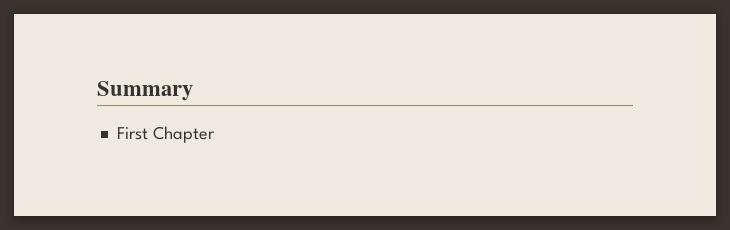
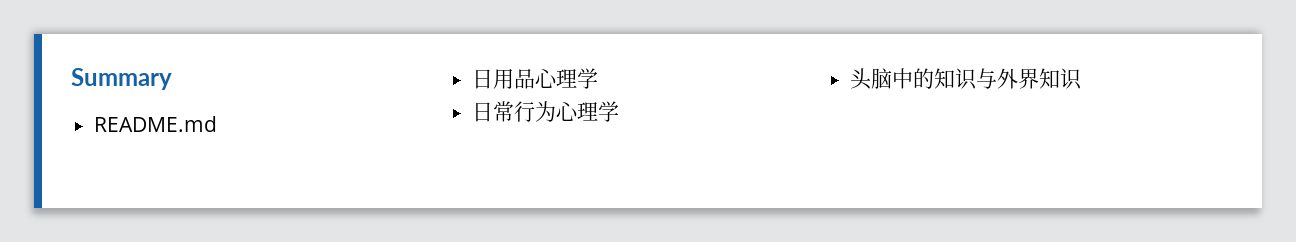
- First Chapter
+ README.md
+ 日用品心理学
+ 日常行为心理学
+ 头脑中的知识与外界知识

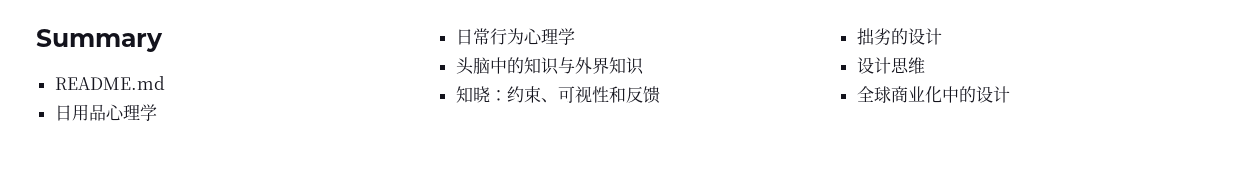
+ 知晓：约束、可视性和反馈
+ 拙劣的设计
+ 设计思维
+ 全球商业化中的设计

